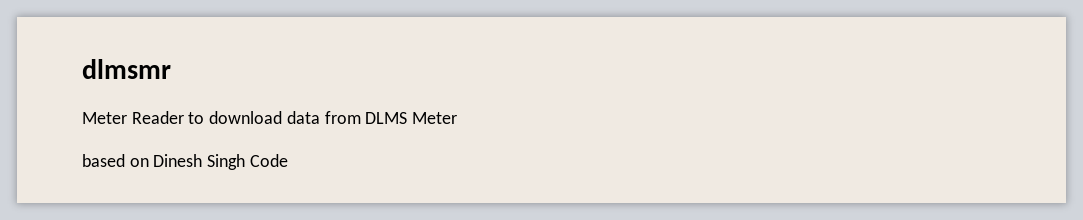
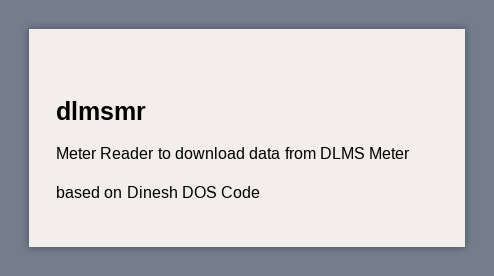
- based on Dinesh Singh Code
+ based on Dinesh DOS Code

